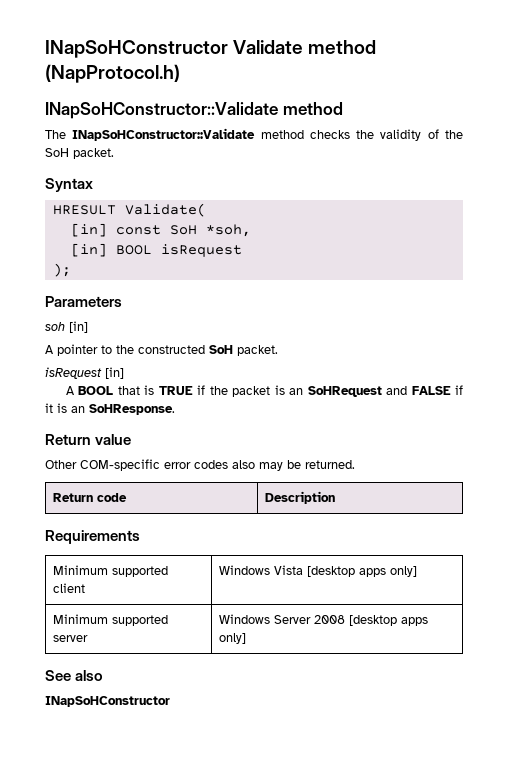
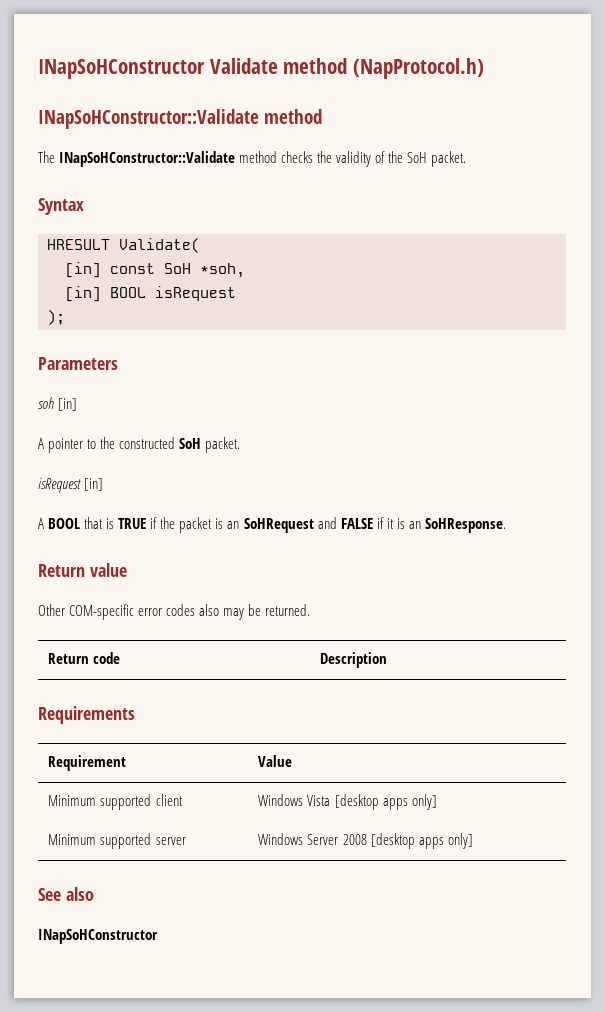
+ Requirement | Value

